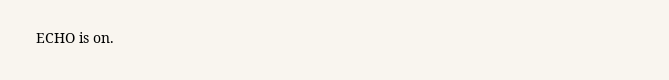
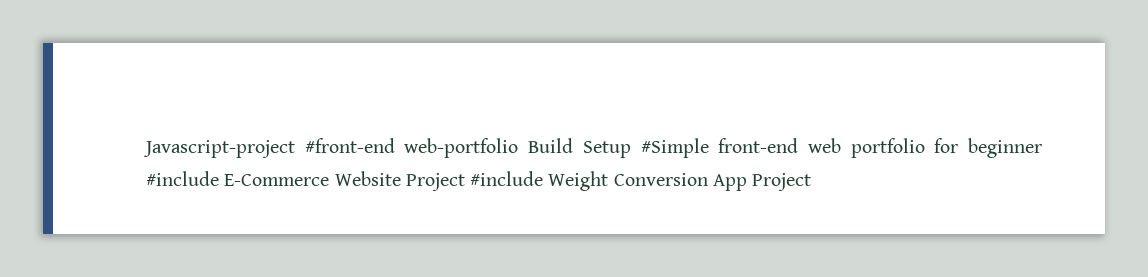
- ECHO is on.
+ Javascript-project #front-end web-portfolio Build Setup #Simple front-end web portfolio for beginner #include E-Commerce Website Project #include Weight Conversion App Project

